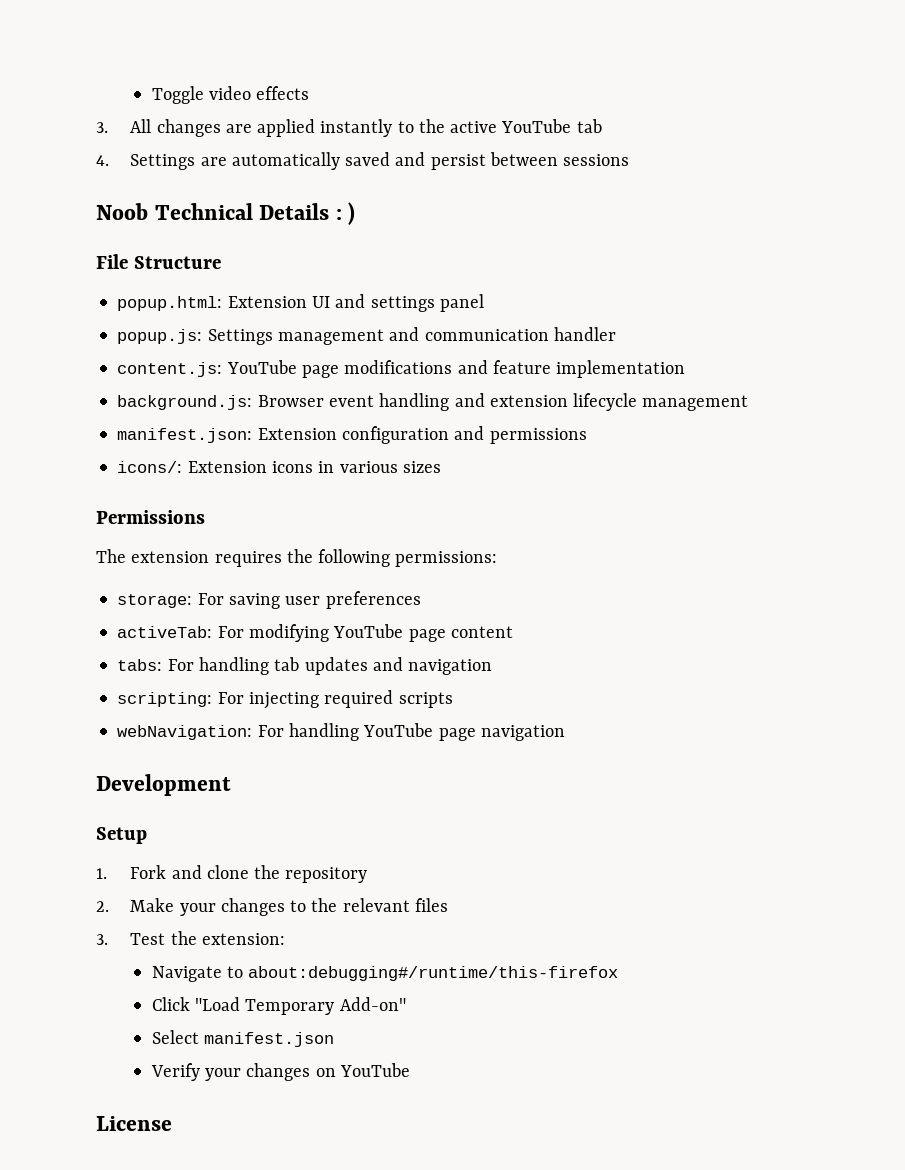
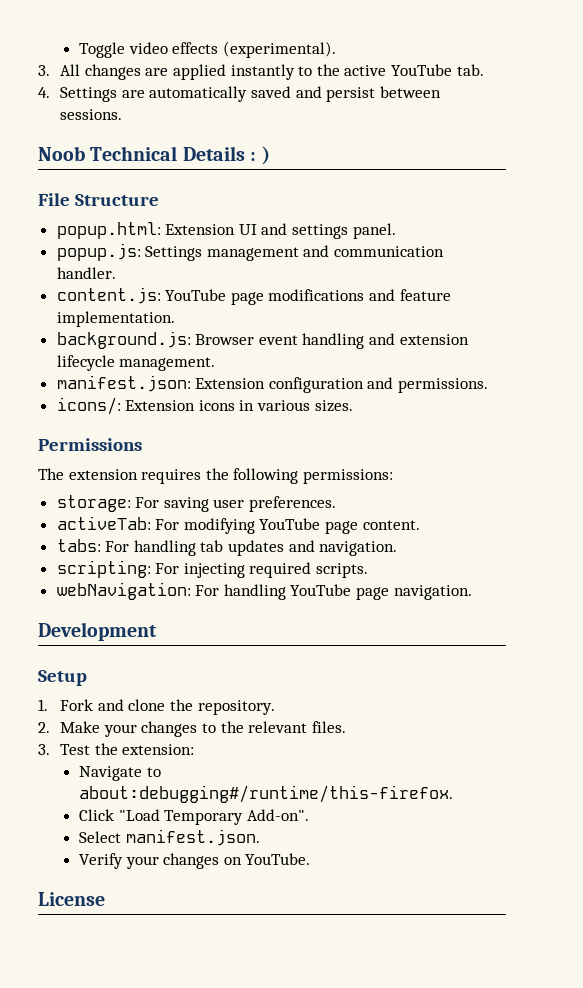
- Toggle video effects
+ Toggle video effects (experimental).
- 3. All changes are applied instantly to the active YouTube tab
+ 3. All changes are applied instantly to the active YouTube tab.
- 4. Settings are automatically saved and persist between sessions
+ 4. Settings are automatically saved and persist between sessions.
- popup.html: Extension UI and settings panel
+ popup.html: Extension UI and settings panel.
- popup.js: Settings management and communication handler
+ popup.js: Settings management and communication handler.
- content.js: YouTube page modifications and feature implementation
+ content.js: YouTube page modifications and feature implementation.
- background.js: Browser event handling and extension lifecycle management
+ background.js: Browser event handling and extension lifecycle management.
- manifest.json: Extension configuration and permissions
+ manifest.json: Extension configuration and permissions.
- icons/: Extension icons in various sizes
+ icons/: Extension icons in various sizes.
- storage: For saving user preferences
+ storage: For saving user preferences.
- activeTab: For modifying YouTube page content
+ activeTab: For modifying YouTube page content.
- tabs: For handling tab updates and navigation
+ tabs: For handling tab updates and navigation.
- scripting: For injecting required scripts
+ scripting: For injecting required scripts.
- webNavigation: For handling YouTube page navigation
+ webNavigation: For handling YouTube page navigation.
- 1. Fork and clone the repository
+ 1. Fork and clone the repository.
- 2. Make your changes to the relevant files
+ 2. Make your changes to the relevant files.
- Navigate to about:debugging#/runtime/this-firefox
+ Navigate to about:debugging#/runtime/this-firefox.
- Click "Load Temporary Add-on"
+ Click "Load Temporary Add-on".
- Select manifest.json
+ Select manifest.json.
- Verify your changes on YouTube
+ Verify your changes on YouTube.

